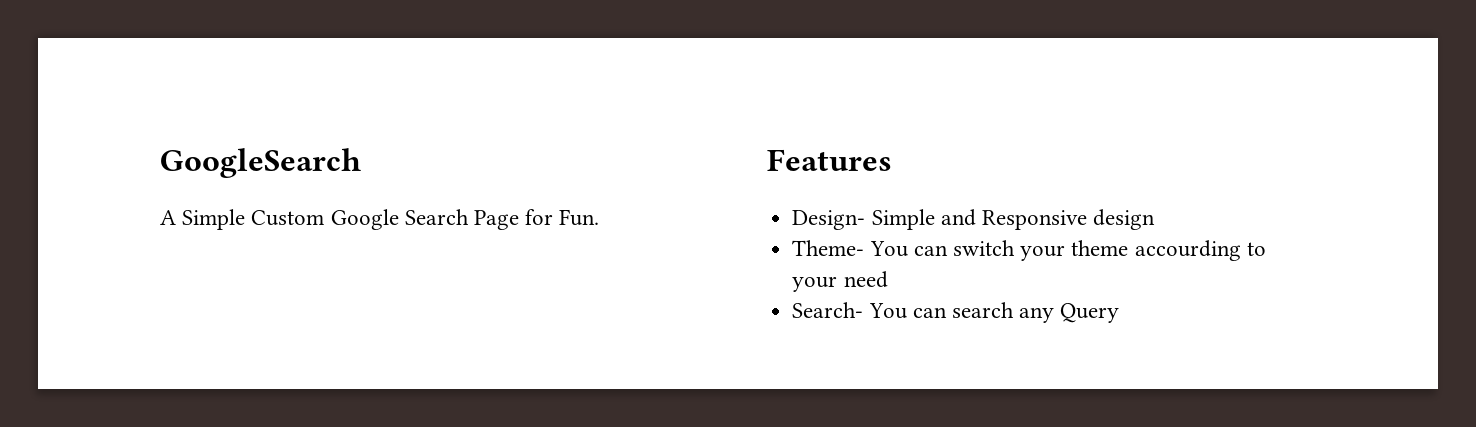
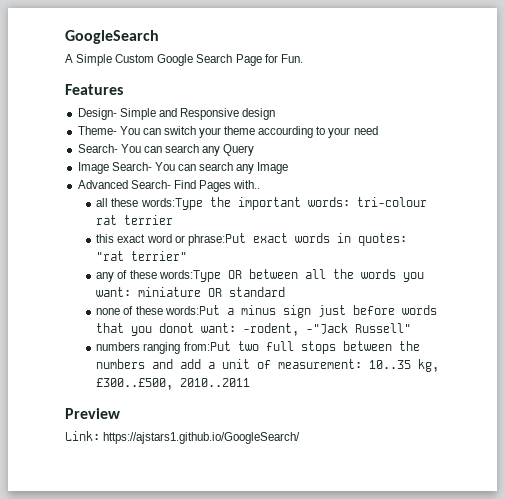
+ Image Search- You can search any Image
+ Advanced Search- Find Pages with..
+ all these words:Type the important words: tri-colour rat terrier
+ this exact word or phrase:Put exact words in quotes: "rat terrier"
+ any of these words:Type OR between all the words you want: miniature OR standard
+ none of these words:Put a minus sign just before words that you donot want: -rodent, -"Jack Russell"
+ numbers ranging from:Put two full stops between the numbers and add a unit of measurement: 10..35 kg, £300..£500, 2010..2011
+ Preview
+ Link: https://ajstars1.github.io/GoogleSearch/

